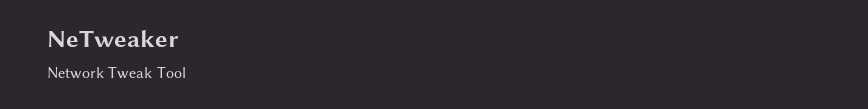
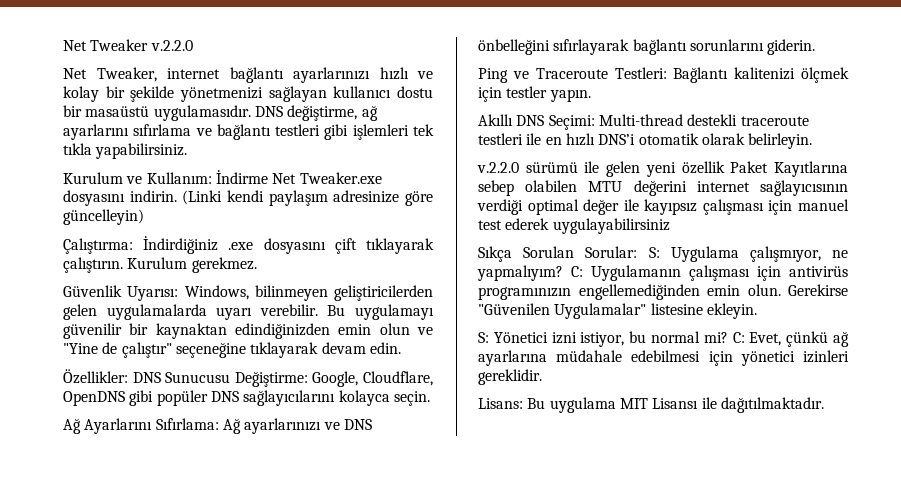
- NeTweaker
- Network Tweak Tool
+ Net Tweaker v.2.2.0
+ Net Tweaker, internet bağlantı ayarlarınızı hızlı ve kolay bir şekilde yönetmenizi sağlayan kullanıcı dostu bir masaüstü uygulamasıdır. DNS değiştirme, ağ ayarlarını sıfırlama ve bağlantı testleri gibi işlemleri tek tıkla yapabilirsiniz.
+ Kurulum ve Kullanım: İndirme Net Tweaker.exe dosyasını indirin. (Linki kendi paylaşım adresinize göre güncelleyin)
+ Çalıştırma: İndirdiğiniz .exe dosyasını çift tıklayarak çalıştırın. Kurulum gerekmez.
+ Güvenlik Uyarısı: Windows, bilinmeyen geliştiricilerden gelen uygulamalarda uyarı verebilir. Bu uygulamayı güvenilir bir kaynaktan edindiğinizden emin olun ve "Yine de çalıştır" seçeneğine tıklayarak devam edin.
+ Özellikler: DNS Sunucusu Değiştirme: Google, Cloudflare, OpenDNS gibi popüler DNS sağlayıcılarını kolayca seçin.
+ Ağ Ayarlarını Sıfırlama: Ağ ayarlarınızı ve DNS önbelleğini sıfırlayarak bağlantı sorunlarını giderin.
+ Ping ve Traceroute Testleri: Bağlantı kalitenizi ölçmek için testler yapın.
+ Akıllı DNS Seçimi: Multi-thread destekli traceroute testleri ile en hızlı DNS’i otomatik olarak belirleyin.
+ v.2.2.0 sürümü ile gelen yeni özellik Paket Kayıtlarına sebep olabilen MTU değerini internet sağlayıcısının verdiği optimal değer ile kayıpsız çalışması için manuel test ederek uygulayabilirsiniz
+ Sıkça Sorulan Sorular: S: Uygulama çalışmıyor, ne yapmalıyım? C: Uygulamanın çalışması için antivirüs programınızın engellemediğinden emin olun. Gerekirse "Güvenilen Uygulamalar" listesine ekleyin.
+ S: Yönetici izni istiyor, bu normal mi? C: Evet, çünkü ağ ayarlarına müdahale edebilmesi için yönetici izinleri gereklidir.
+ Lisans: Bu uygulama MIT Lisansı ile dağıtılmaktadır.

